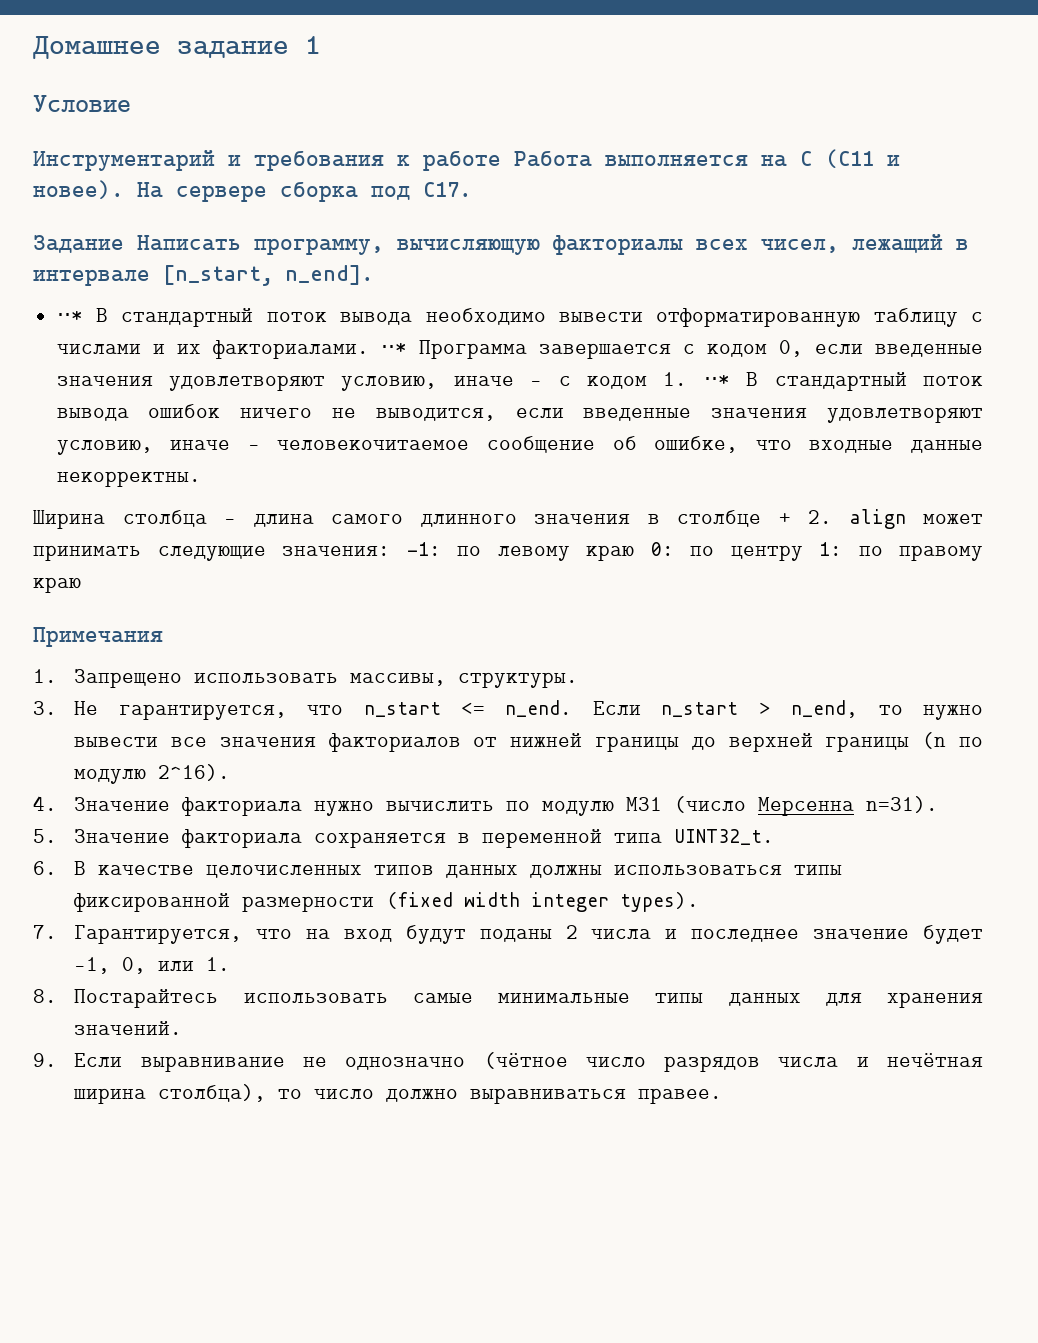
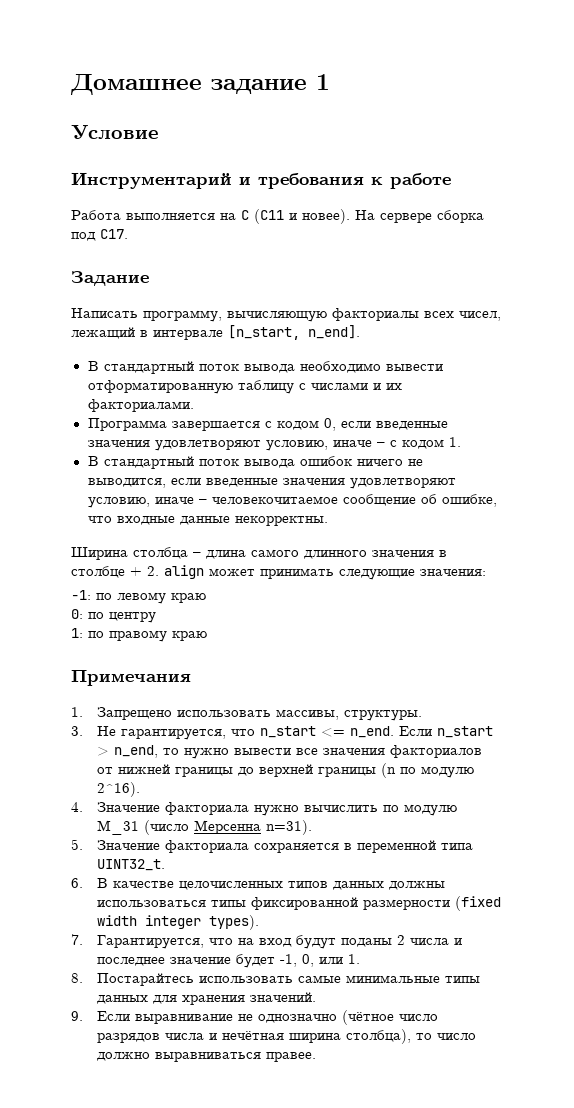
- Инструментарий и требования к работе Работа выполняется на C (C11 и новее).
+ Инструментарий и требования к работе
+ Работа выполняется на C (C11 и новее).
- Задание Написать программу, вычисляющую факториалы всех чисел, лежащий в интервале [n_start, n_end].
+ Задание
+ Написать программу, вычисляющую факториалы всех чисел, лежащий в интервале [n_start, n_end].
- ⋅⋅* В стандартный поток вывода необходимо вывести отформатированную таблицу с числами и их факториалами. ⋅⋅* Программа завершается с кодом 0, если введенные значения удовлетворяют условию, иначе – с кодом 1. ⋅⋅* В стандартный поток вывода ошибок ничего не выводится, если введенные значения удовлетворяют условию, иначе – человекочитаемое сообщение об ошибке, что входные данные некорректны.
+ В стандартный поток вывода необходимо вывести отформатированную таблицу с числами и их факториалами.
+ Программа завершается с кодом 0, если введенные значения удовлетворяют условию, иначе – с кодом 1.
+ В стандартный поток вывода ошибок ничего не выводится, если введенные значения удовлетворяют условию, иначе – человекочитаемое сообщение об ошибке, что входные данные некорректны.
- Ширина столбца – длина самого длинного значения в столбце + 2. align может принимать следующие значения: -1: по левому краю 0: по центру 1: по правому краю
+ Ширина столбца – длина самого длинного значения в столбце + 2. align может принимать следующие значения:
+ -1: по левому краю
+ 0: по центру
+ 1: по правому краю
- 4. Значение факториала нужно вычислить по модулю M31 (число Мерсенна n=31).
+ 4. Значение факториала нужно вычислить по модулю M_31 (число Мерсенна n=31).

